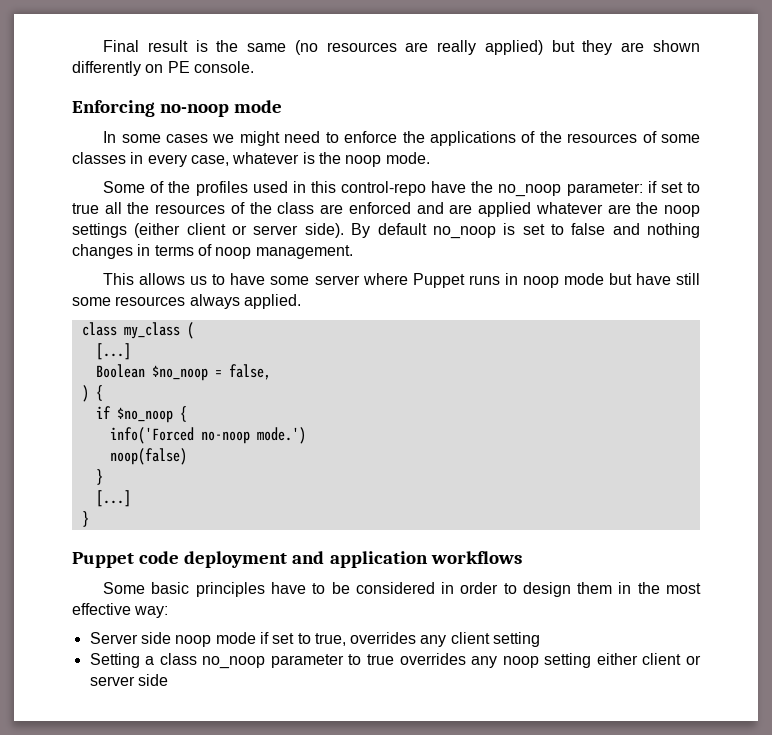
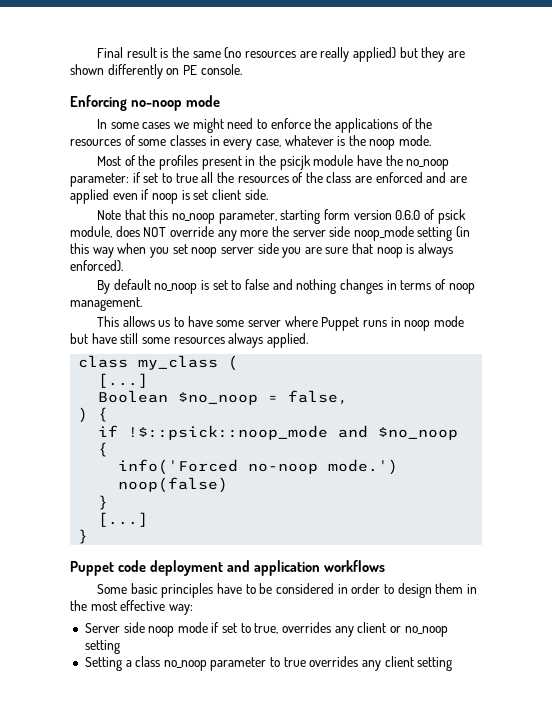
- Some of the profiles used in this control-repo have the no_noop parameter: if set to true all the resources of the class are enforced and are applied whatever are the noop settings (either client or server side). By default no_noop is set to false and nothing changes in terms of noop management.
+ Most of the profiles present in the psicjk module have the no_noop parameter: if set to true all the resources of the class are enforced and are applied even if noop is set client side.
+ Note that this no_noop parameter, starting form version 0.6.0 of psick module, does NOT override any more the server side noop_mode setting (in this way when you set noop server side you are sure that noop is always enforced).
+ By default no_noop is set to false and nothing changes in terms of noop management.
- if $no_noop {
+ if !$::psick::noop_mode and $no_noop {
- Server side noop mode if set to true, overrides any client setting
+ Server side noop mode if set to true, overrides any client or no_noop setting
- Setting a class no_noop parameter to true overrides any noop setting either client or server side
+ Setting a class no_noop parameter to true overrides any client setting

